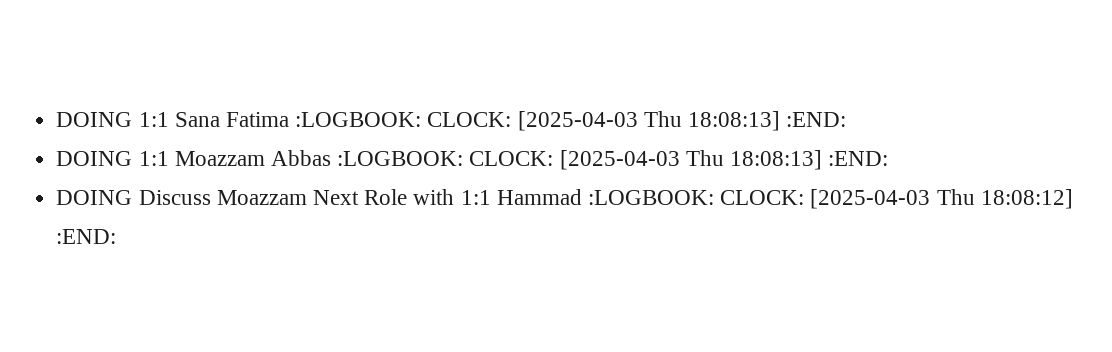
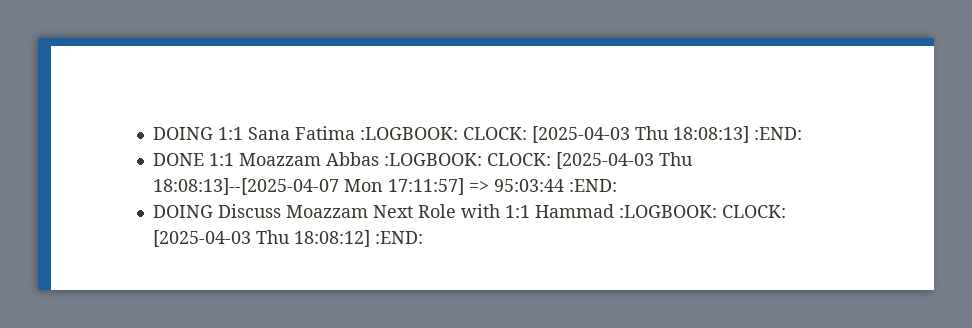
- DOING 1:1 Moazzam Abbas :LOGBOOK: CLOCK: [2025-04-03 Thu 18:08:13] :END:
+ DONE 1:1 Moazzam Abbas :LOGBOOK: CLOCK: [2025-04-03 Thu 18:08:13]--[2025-04-07 Mon 17:11:57] => 95:03:44 :END:

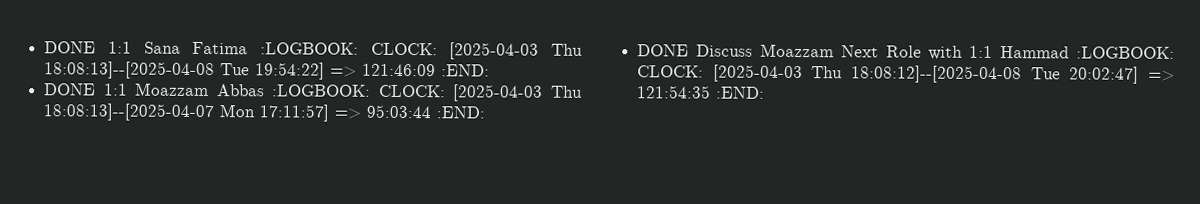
- DOING 1:1 Sana Fatima :LOGBOOK: CLOCK: [2025-04-03 Thu 18:08:13] :END:
+ DONE 1:1 Sana Fatima :LOGBOOK: CLOCK: [2025-04-03 Thu 18:08:13]--[2025-04-08 Tue 19:54:22] => 121:46:09 :END:
- DOING Discuss Moazzam Next Role with 1:1 Hammad :LOGBOOK: CLOCK: [2025-04-03 Thu 18:08:12] :END:
+ DONE Discuss Moazzam Next Role with 1:1 Hammad :LOGBOOK: CLOCK: [2025-04-03 Thu 18:08:12]--[2025-04-08 Tue 20:02:47] => 121:54:35 :END:

